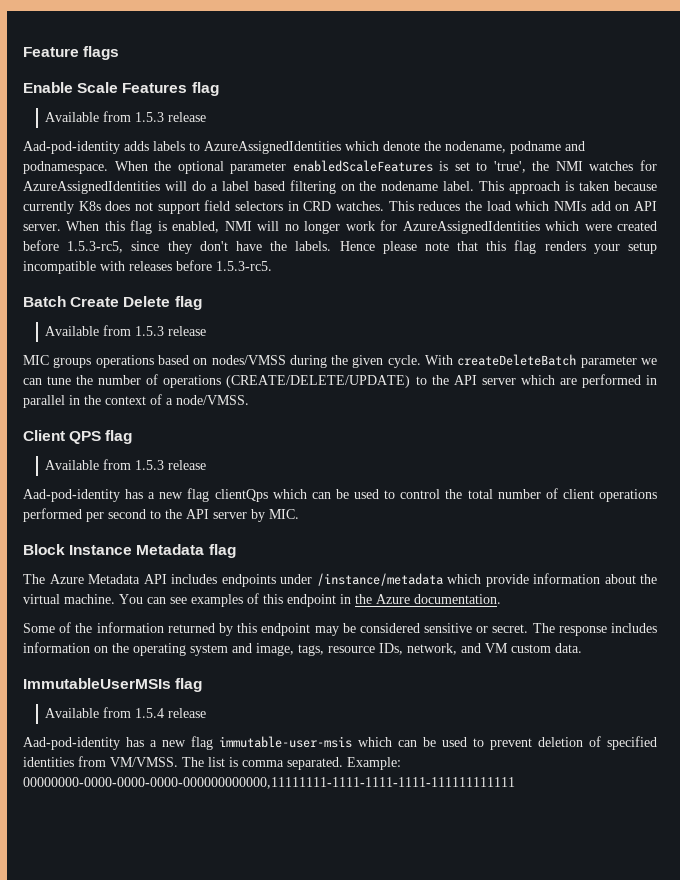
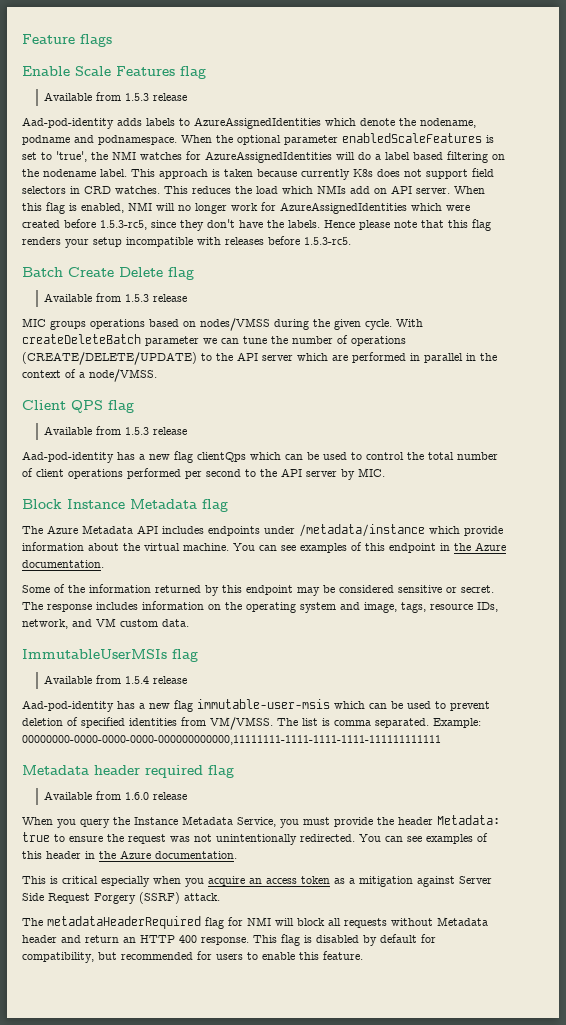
- The Azure Metadata API includes endpoints under /instance/metadata which provide information about the virtual machine.
+ The Azure Metadata API includes endpoints under /metadata/instance which provide information about the virtual machine.
+ Metadata header required flag
+ Available from 1.6.0 release
+ When you query the Instance Metadata Service, you must provide the header Metadata: true to ensure the request was not unintentionally redirected. You can see examples of this header in the Azure documentation.
+ This is critical especially when you acquire an access token as a mitigation against Server Side Request Forgery (SSRF) attack.
+ The metadataHeaderRequired flag for NMI will block all requests without Metadata header and return an HTTP 400 response. This flag is disabled by default for compatibility, but recommended for users to enable this feature.

